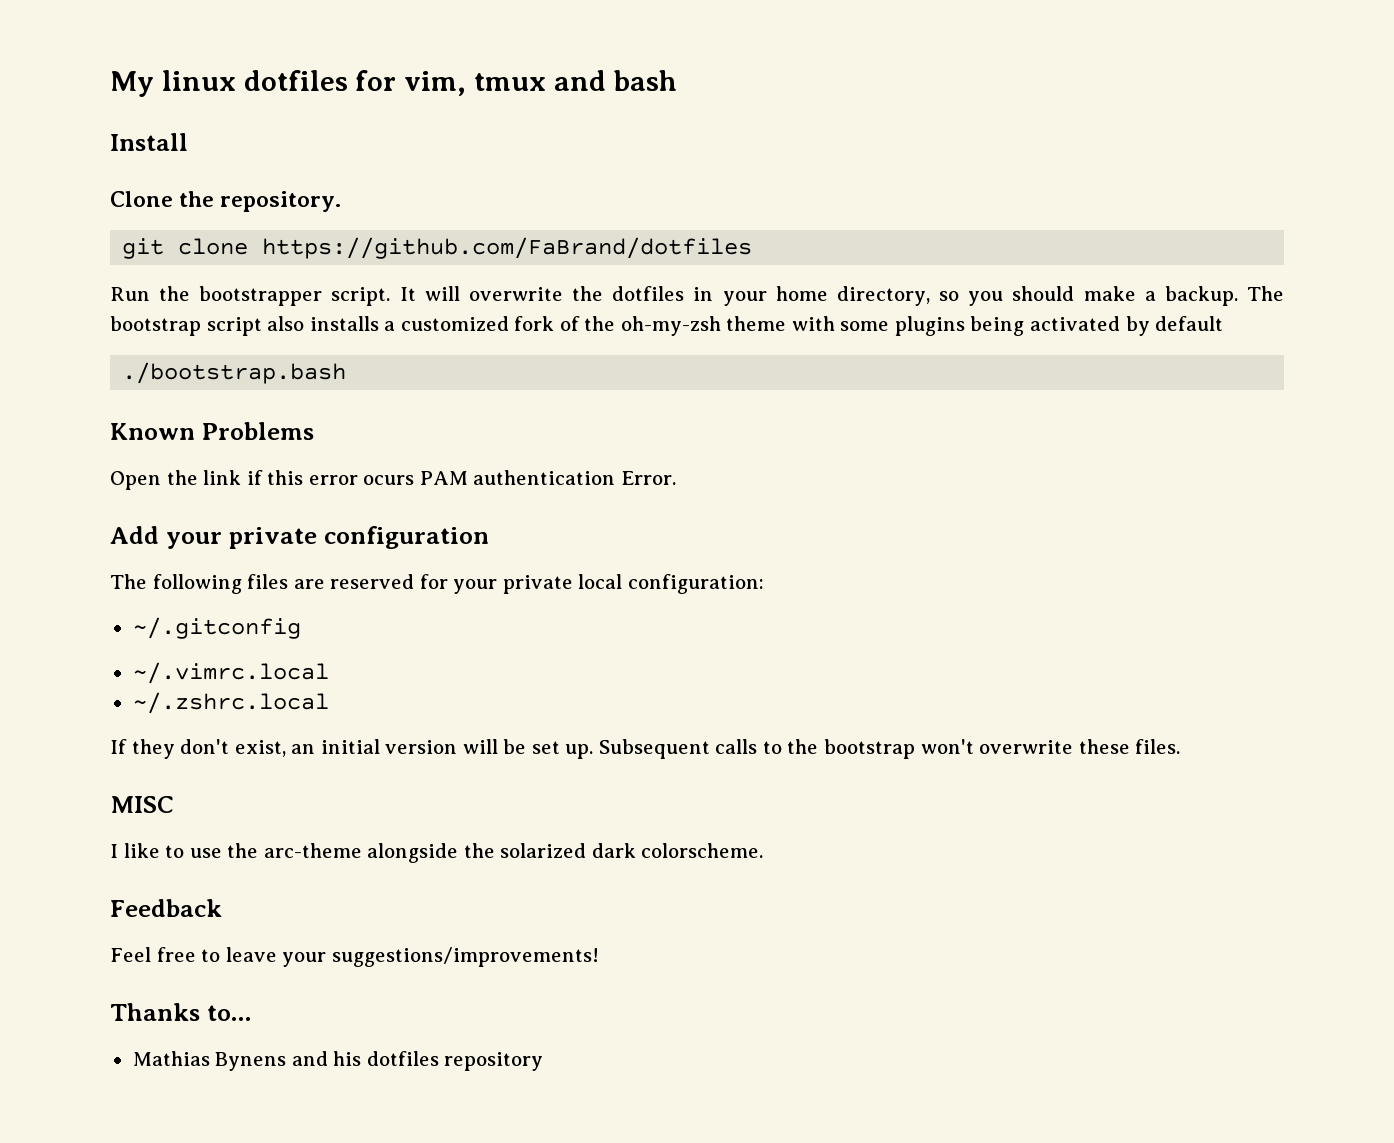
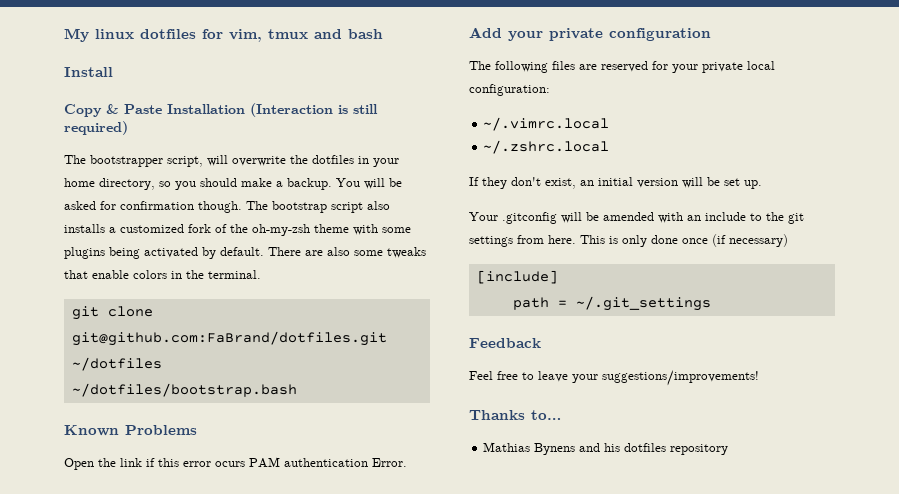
- Clone the repository.
- git clone https://github.com/FaBrand/dotfiles
- Run the bootstrapper script. It will overwrite the dotfiles in your home directory, so you should make a backup.
+ Copy & Paste Installation (Interaction is still required)
+ The bootstrapper script, will overwrite the dotfiles in your home directory, so you should make a backup.
+ You will be asked for confirmation though.
- The bootstrap script also installs a customized fork of the oh-my-zsh theme with some plugins being activated by default
- ./bootstrap.bash
+ The bootstrap script also installs a customized fork of the oh-my-zsh theme with some plugins being activated by default. There are also some tweaks that enable colors in the terminal.
+ git clone git@github.com:FaBrand/dotfiles.git ~/dotfiles
+ ~/dotfiles/bootstrap.bash
- ~/.gitconfig
- If they don't exist, an initial version will be set up. Subsequent calls to the bootstrap won't overwrite these files.
- MISC
- I like to use the arc-theme alongside the solarized dark colorscheme.
+ If they don't exist, an initial version will be set up.
+ Your .gitconfig will be amended with an include to the git settings from here. This is only done once (if necessary)
+ [include]
+ path = ~/.git_settings

